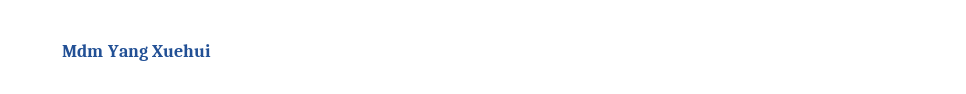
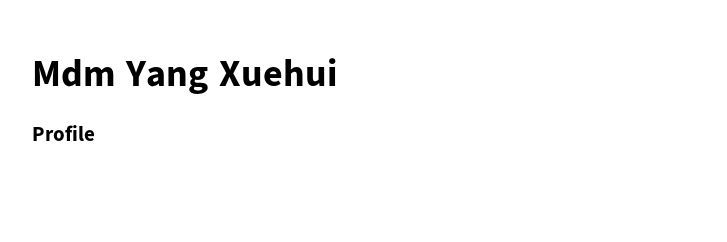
+ Profile

